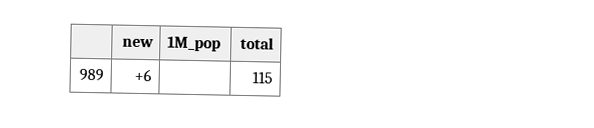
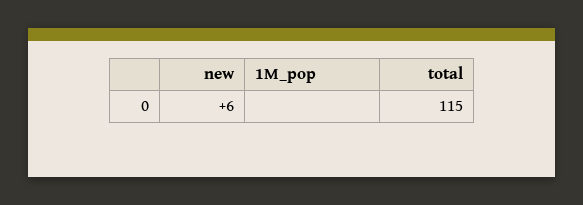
- 989 | +6 | | 115
+ 0 | +6 | | 115

